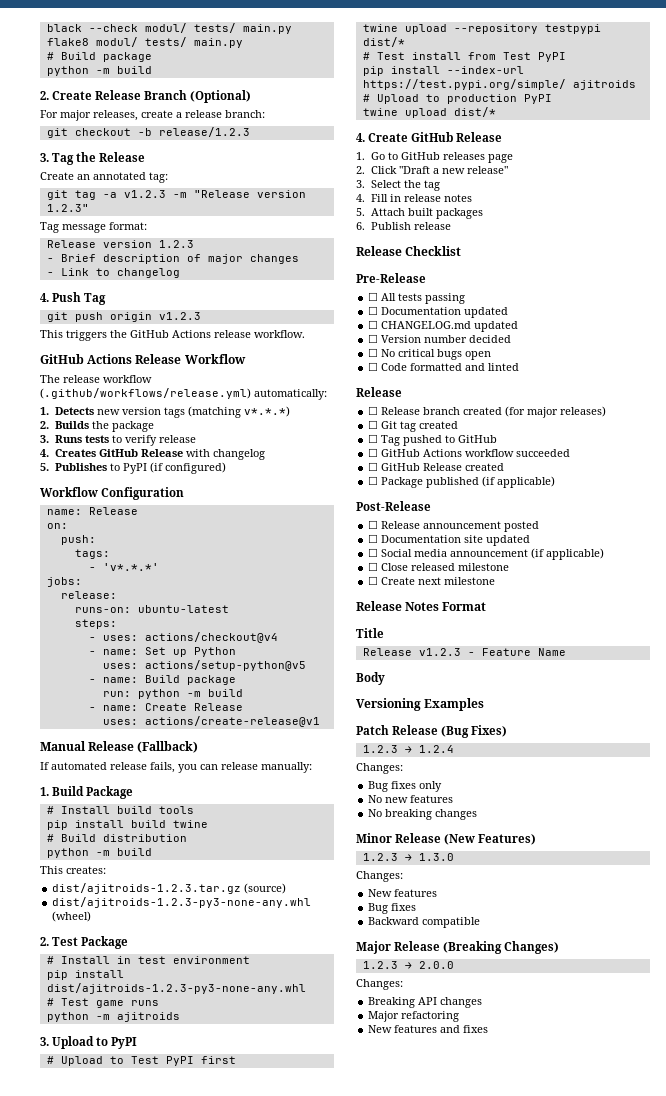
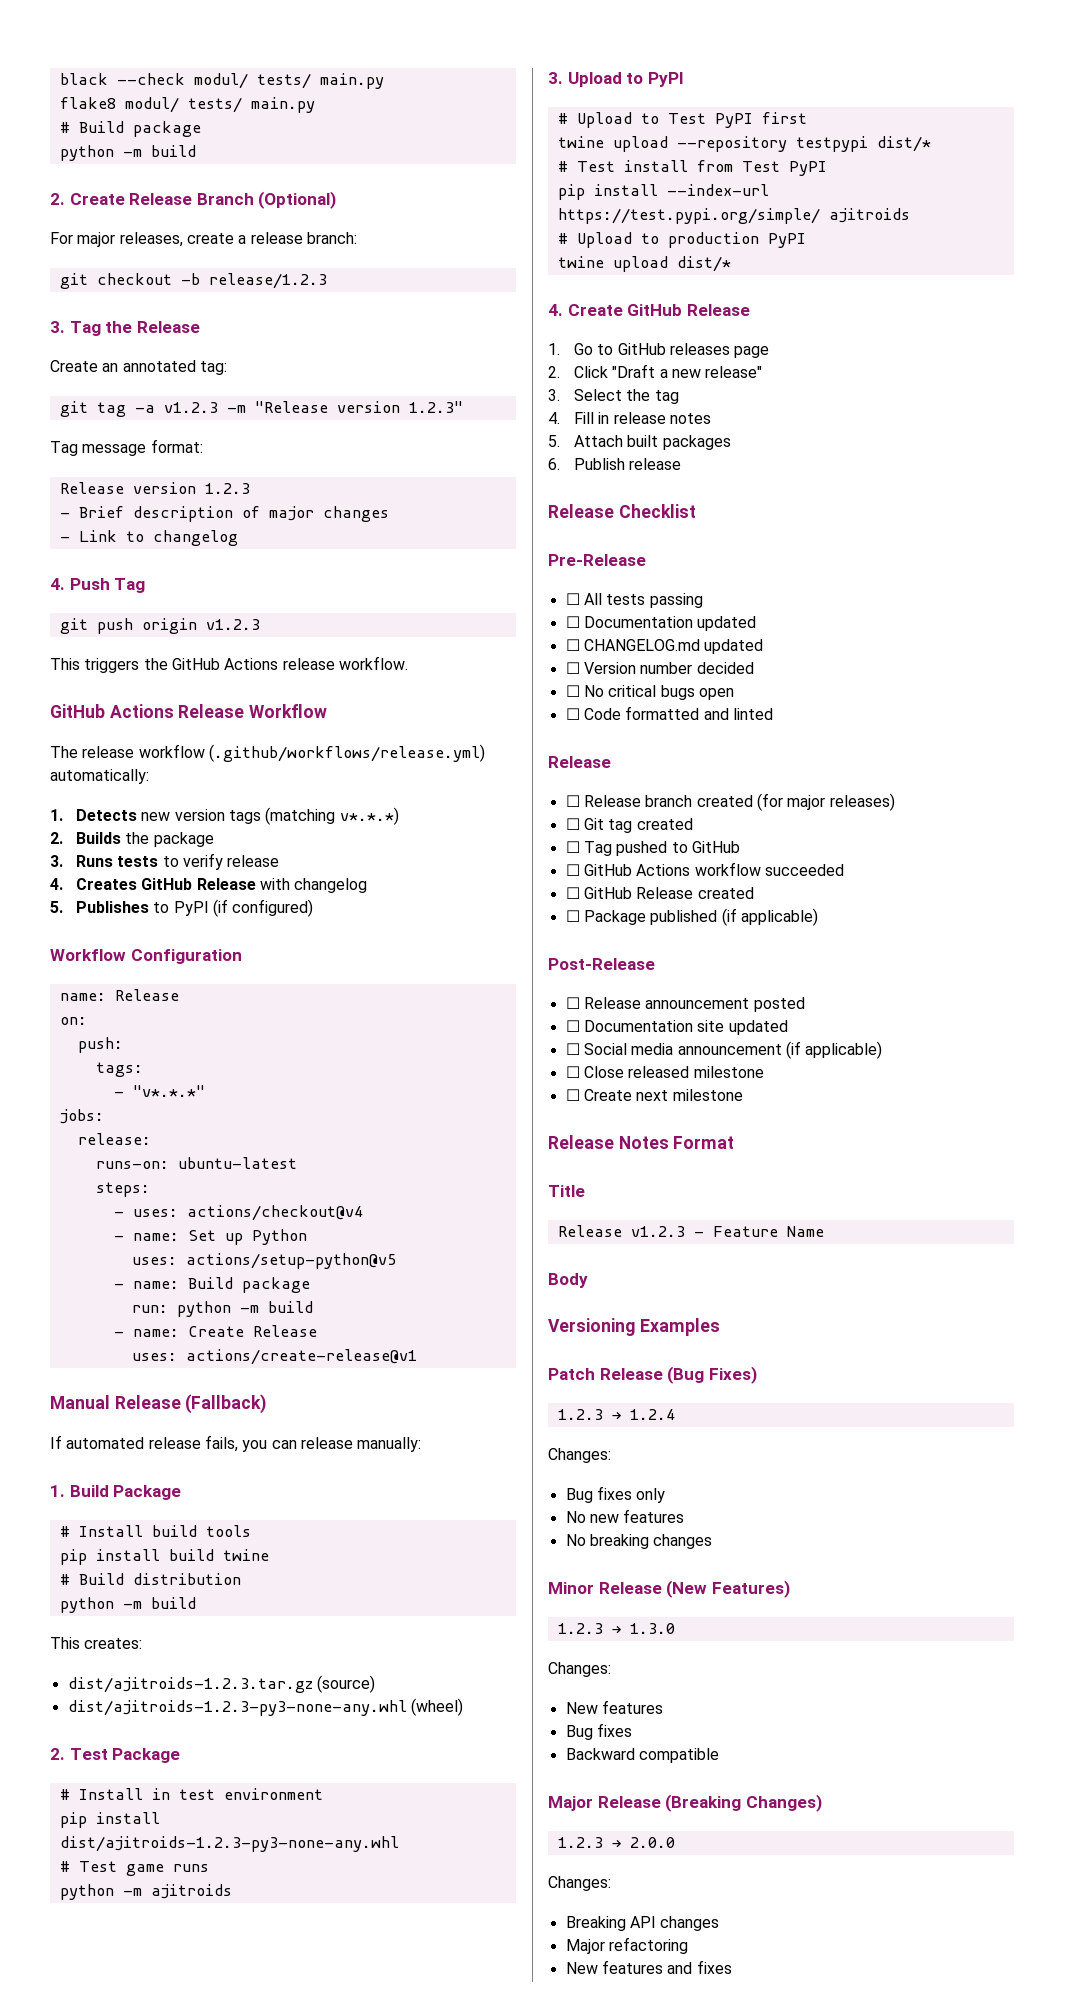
- - 'v*.*.*'
+ - "v*.*.*"

